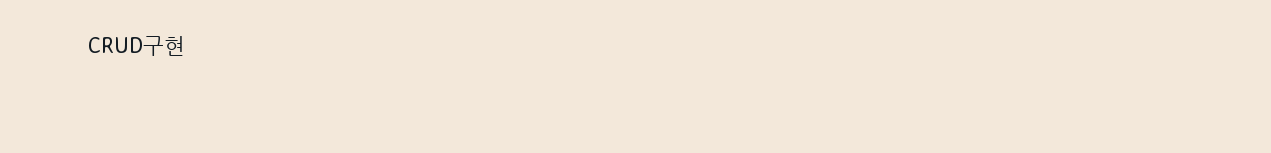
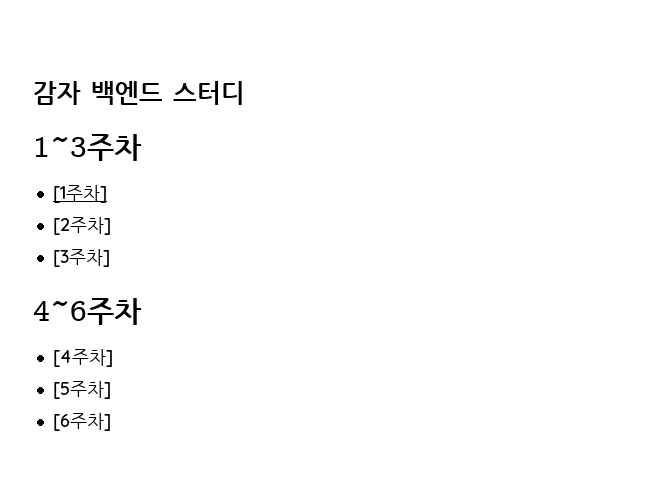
- CRUD구현
+ 감자 백엔드 스터디
+ 1~3주차
+ [1주차]
+ [2주차]
+ [3주차]
+ 4~6주차
+ [4주차]
+ [5주차]
+ [6주차]

